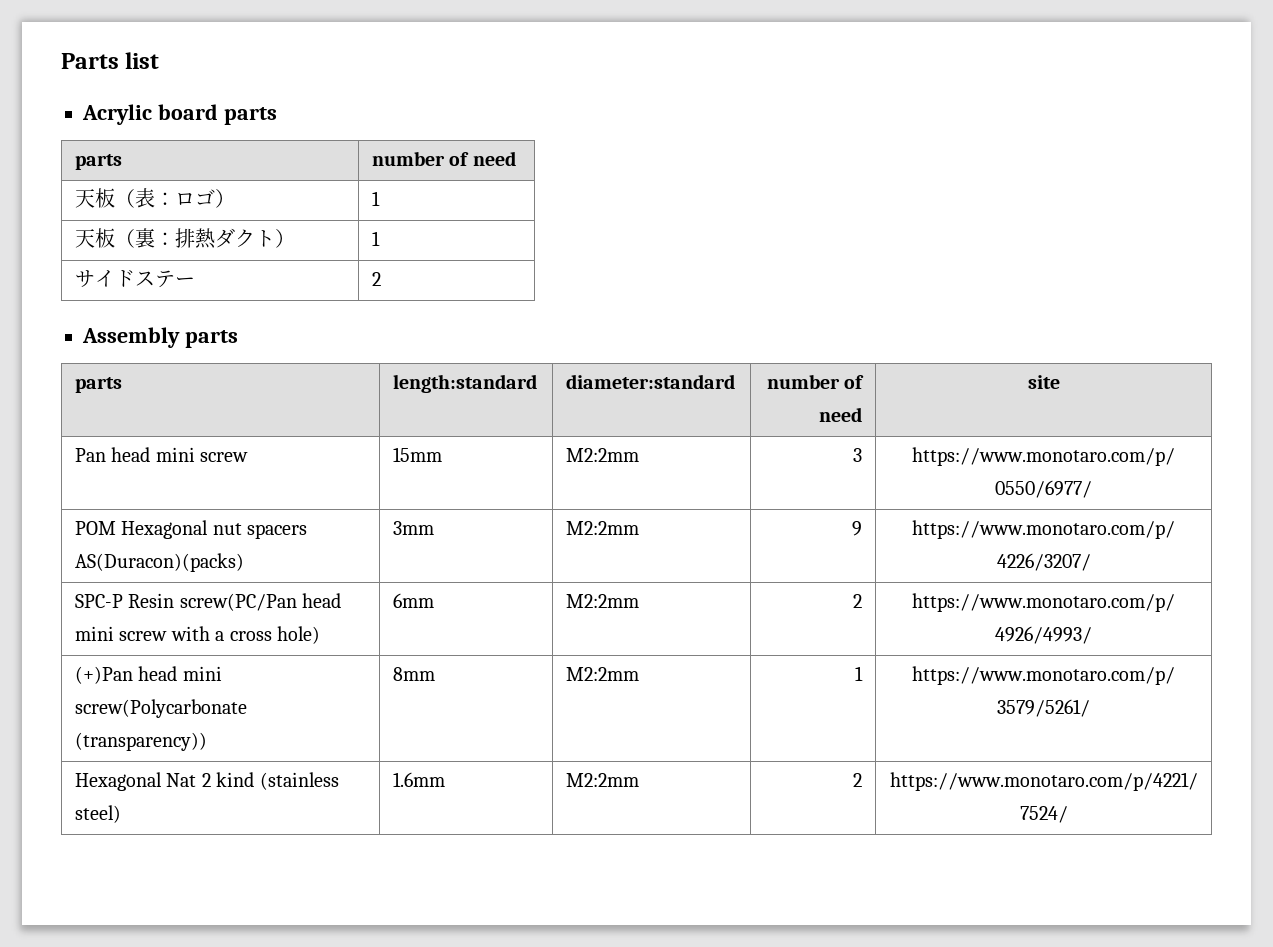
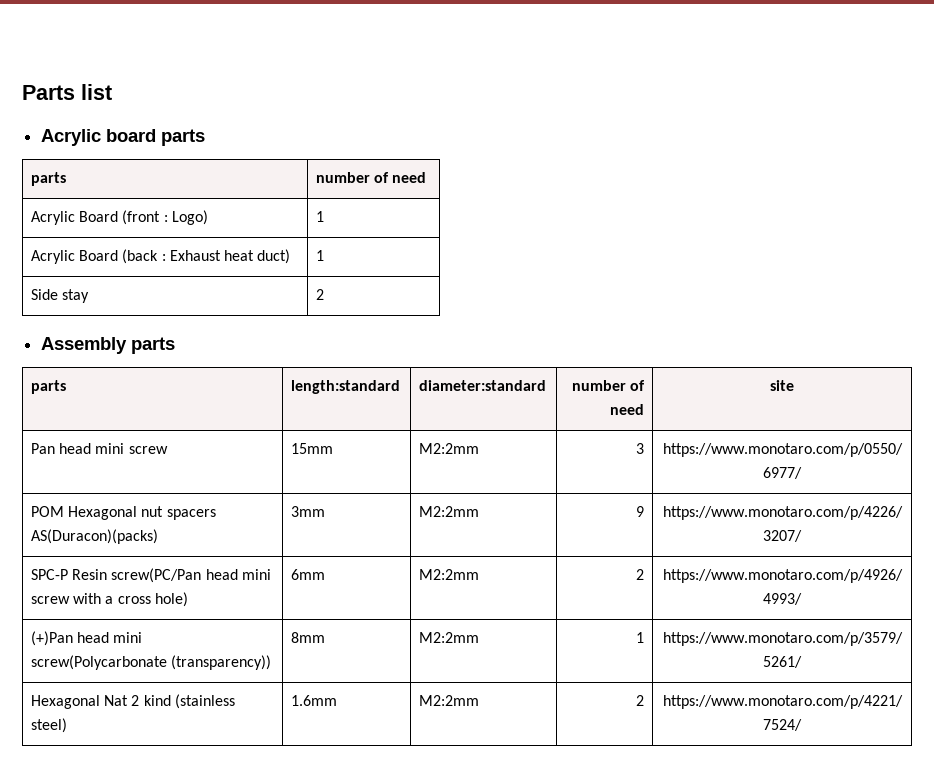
- 天板（表：ロゴ） | 1
- 天板（裏：排熱ダクト） | 1
- サイドステー | 2
+ Acrylic Board (front : Logo) | 1
+ Acrylic Board (back : Exhaust heat duct) | 1
+ Side stay | 2

